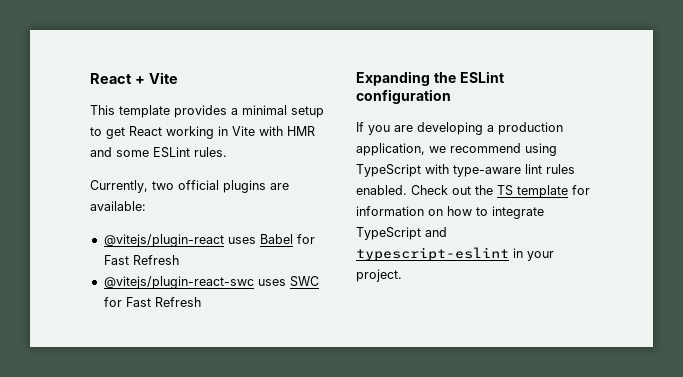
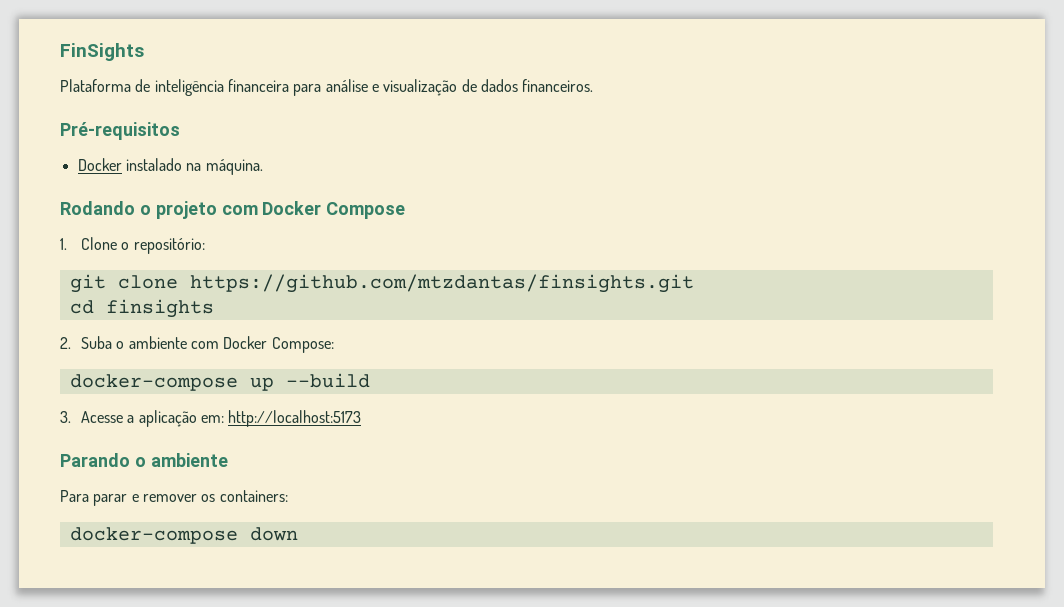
- React + Vite
- This template provides a minimal setup to get React working in Vite with HMR and some ESLint rules.
- Currently, two official plugins are available:
- @vitejs/plugin-react uses Babel for Fast Refresh
- @vitejs/plugin-react-swc uses SWC for Fast Refresh
- Expanding the ESLint configuration
- If you are developing a production application, we recommend using TypeScript with type-aware lint rules enabled. Check out the TS template for information on how to integrate TypeScript and typescript-eslint in your project.
+ FinSights
+ Plataforma de inteligência financeira para análise e visualização de dados financeiros.
+ Pré-requisitos
+ Docker instalado na máquina.
+ Rodando o projeto com Docker Compose
+ 1. Clone o repositório:
+ git clone https://github.com/mtzdantas/finsights.git
+ cd finsights
+ 2. Suba o ambiente com Docker Compose:
+ docker-compose up --build
+ 3. Acesse a aplicação em: http://localhost:5173
+ Parando o ambiente
+ Para parar e remover os containers:
+ docker-compose down

